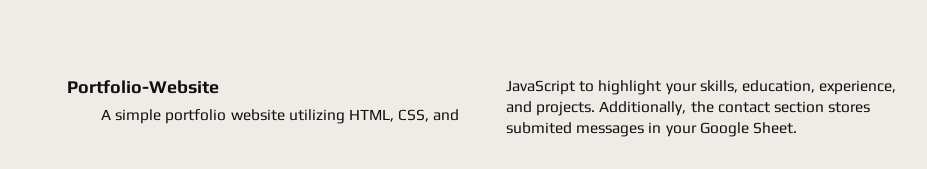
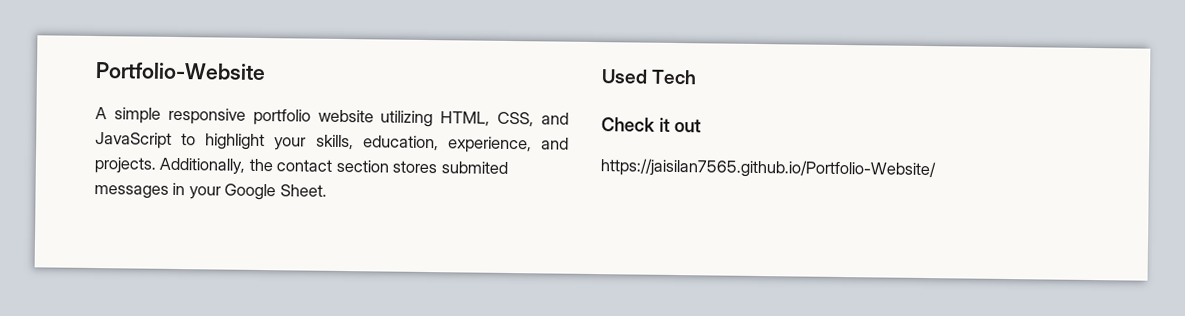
- A simple portfolio website utilizing HTML, CSS, and JavaScript to highlight your skills, education, experience, and projects.
+ A simple responsive portfolio website utilizing HTML, CSS, and JavaScript to highlight your skills, education, experience, and projects.
+ Used Tech
+ Check it out
+ https://jaisilan7565.github.io/Portfolio-Website/

